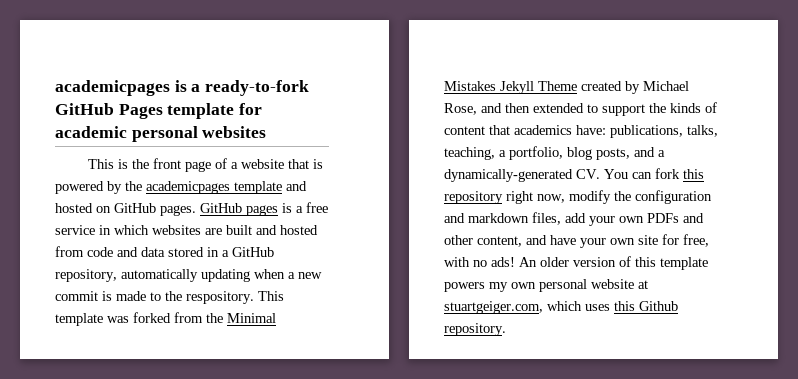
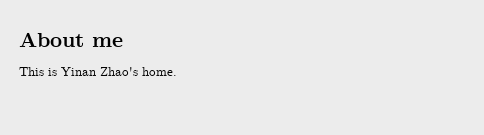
- academicpages is a ready-to-fork GitHub Pages template for academic personal websites
- This is the front page of a website that is powered by the academicpages template and hosted on GitHub pages. GitHub pages is a free service in which websites are built and hosted from code and data stored in a GitHub repository, automatically updating when a new commit is made to the respository. This template was forked from the Minimal Mistakes Jekyll Theme created by Michael Rose, and then extended to support the kinds of content that academics have: publications, talks, teaching, a portfolio, blog posts, and a dynamically-generated CV. You can fork this repository right now, modify the configuration and markdown files, add your own PDFs and other content, and have your own site for free, with no ads! An older version of this template powers my own personal website at stuartgeiger.com, which uses this Github repository.
+ About me
+ This is Yinan Zhao's home.

